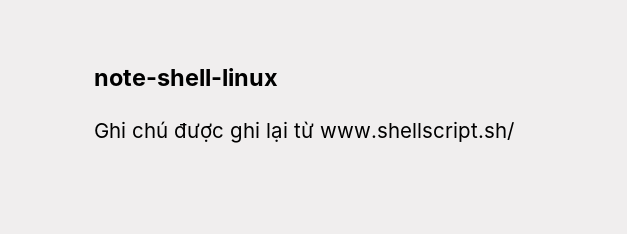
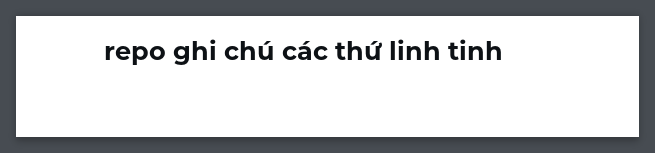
- note-shell-linux
- Ghi chú được ghi lại từ www.shellscript.sh/
+ repo ghi chú các thứ linh tinh

